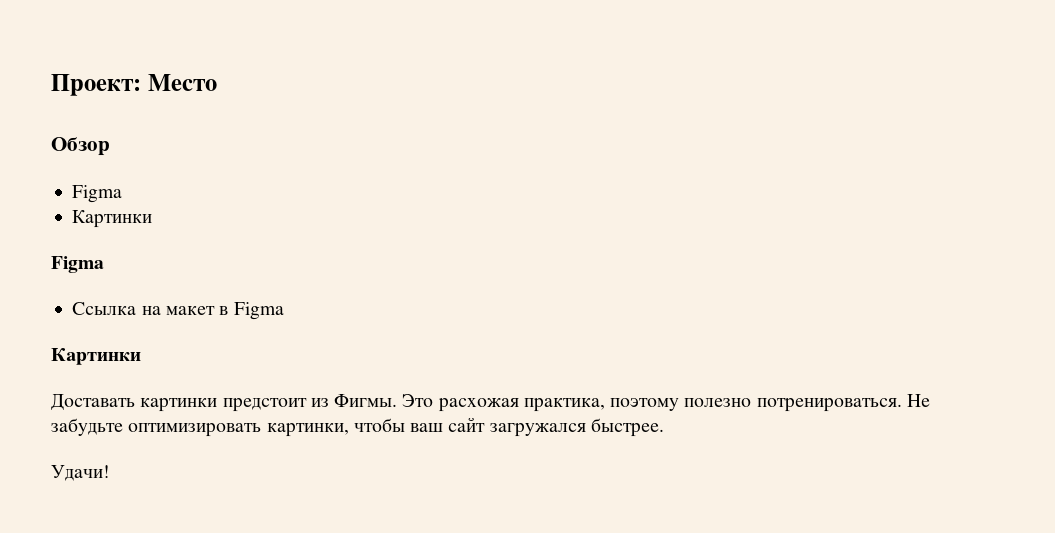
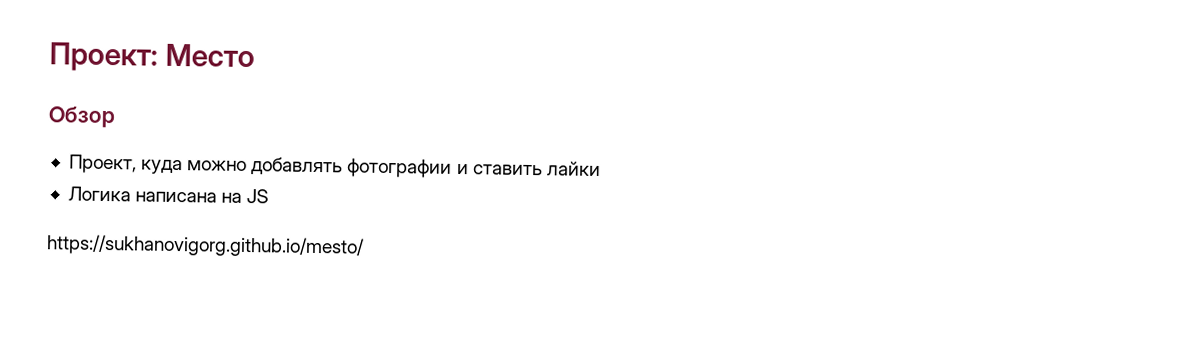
  Обзор
- Figma
- Картинки
- Figma
- Ссылка на макет в Figma
- Картинки
- Доставать картинки предстоит из Фигмы. Это расхожая практика, поэтому полезно потренироваться. Не забудьте оптимизировать картинки, чтобы ваш сайт загружался быстрее.
- Удачи!
+ Проект, куда можно добавлять фотографии и ставить лайки
+ Логика написана на JS
+ https://sukhanovigorg.github.io/mesto/

